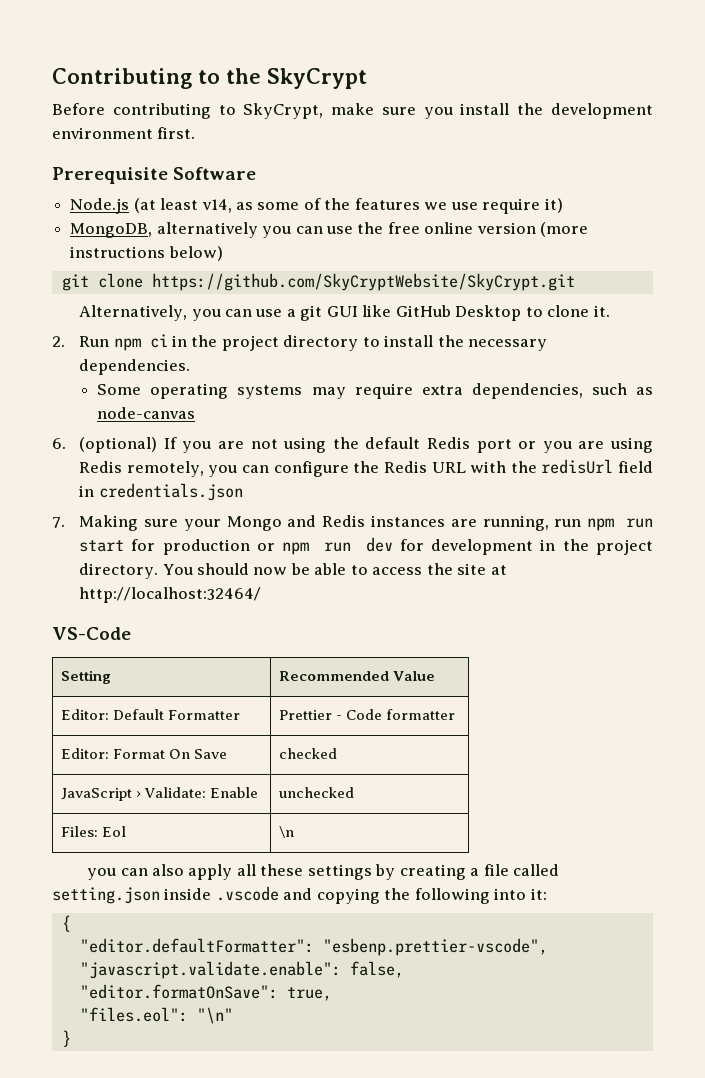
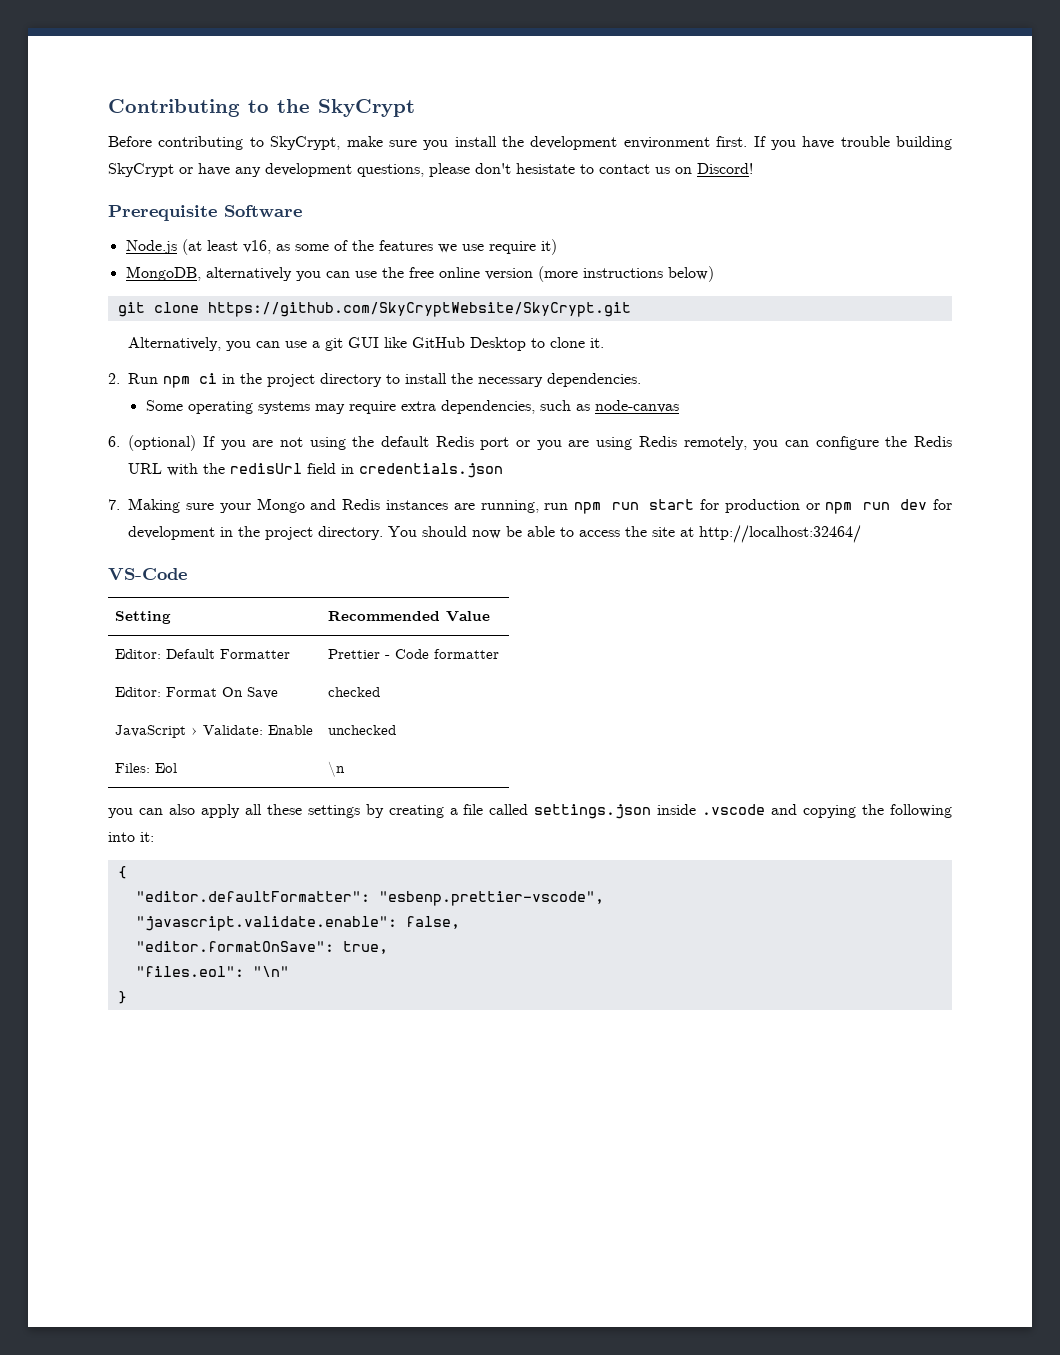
+ If you have trouble building SkyCrypt or have any development questions, please don't hesistate to contact us on Discord!
- Node.js (at least v14, as some of the features we use require it)
+ Node.js (at least v16, as some of the features we use require it)
- you can also apply all these settings by creating a file called setting.json inside .vscode and copying the following into it:
+ you can also apply all these settings by creating a file called settings.json inside .vscode and copying the following into it:

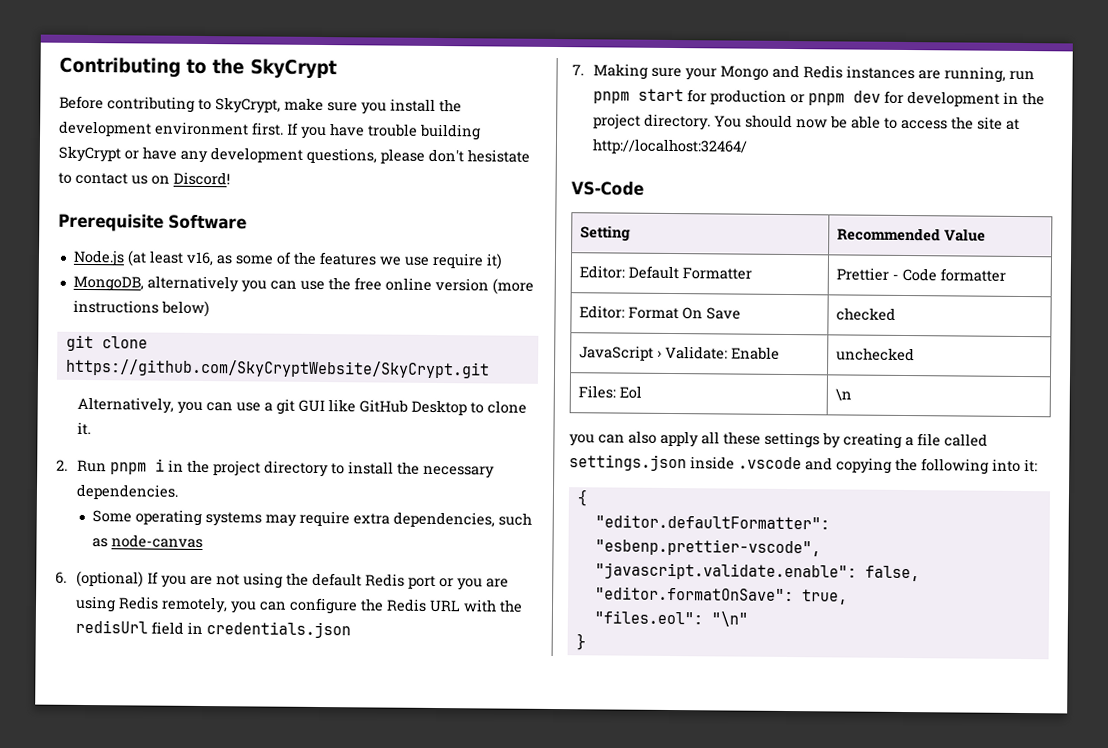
- 2. Run npm ci in the project directory to install the necessary dependencies.
+ 2. Run pnpm i in the project directory to install the necessary dependencies.
- 7. Making sure your Mongo and Redis instances are running, run npm run start for production or npm run dev for development in the project directory.
+ 7. Making sure your Mongo and Redis instances are running, run pnpm start for production or pnpm dev for development in the project directory.

